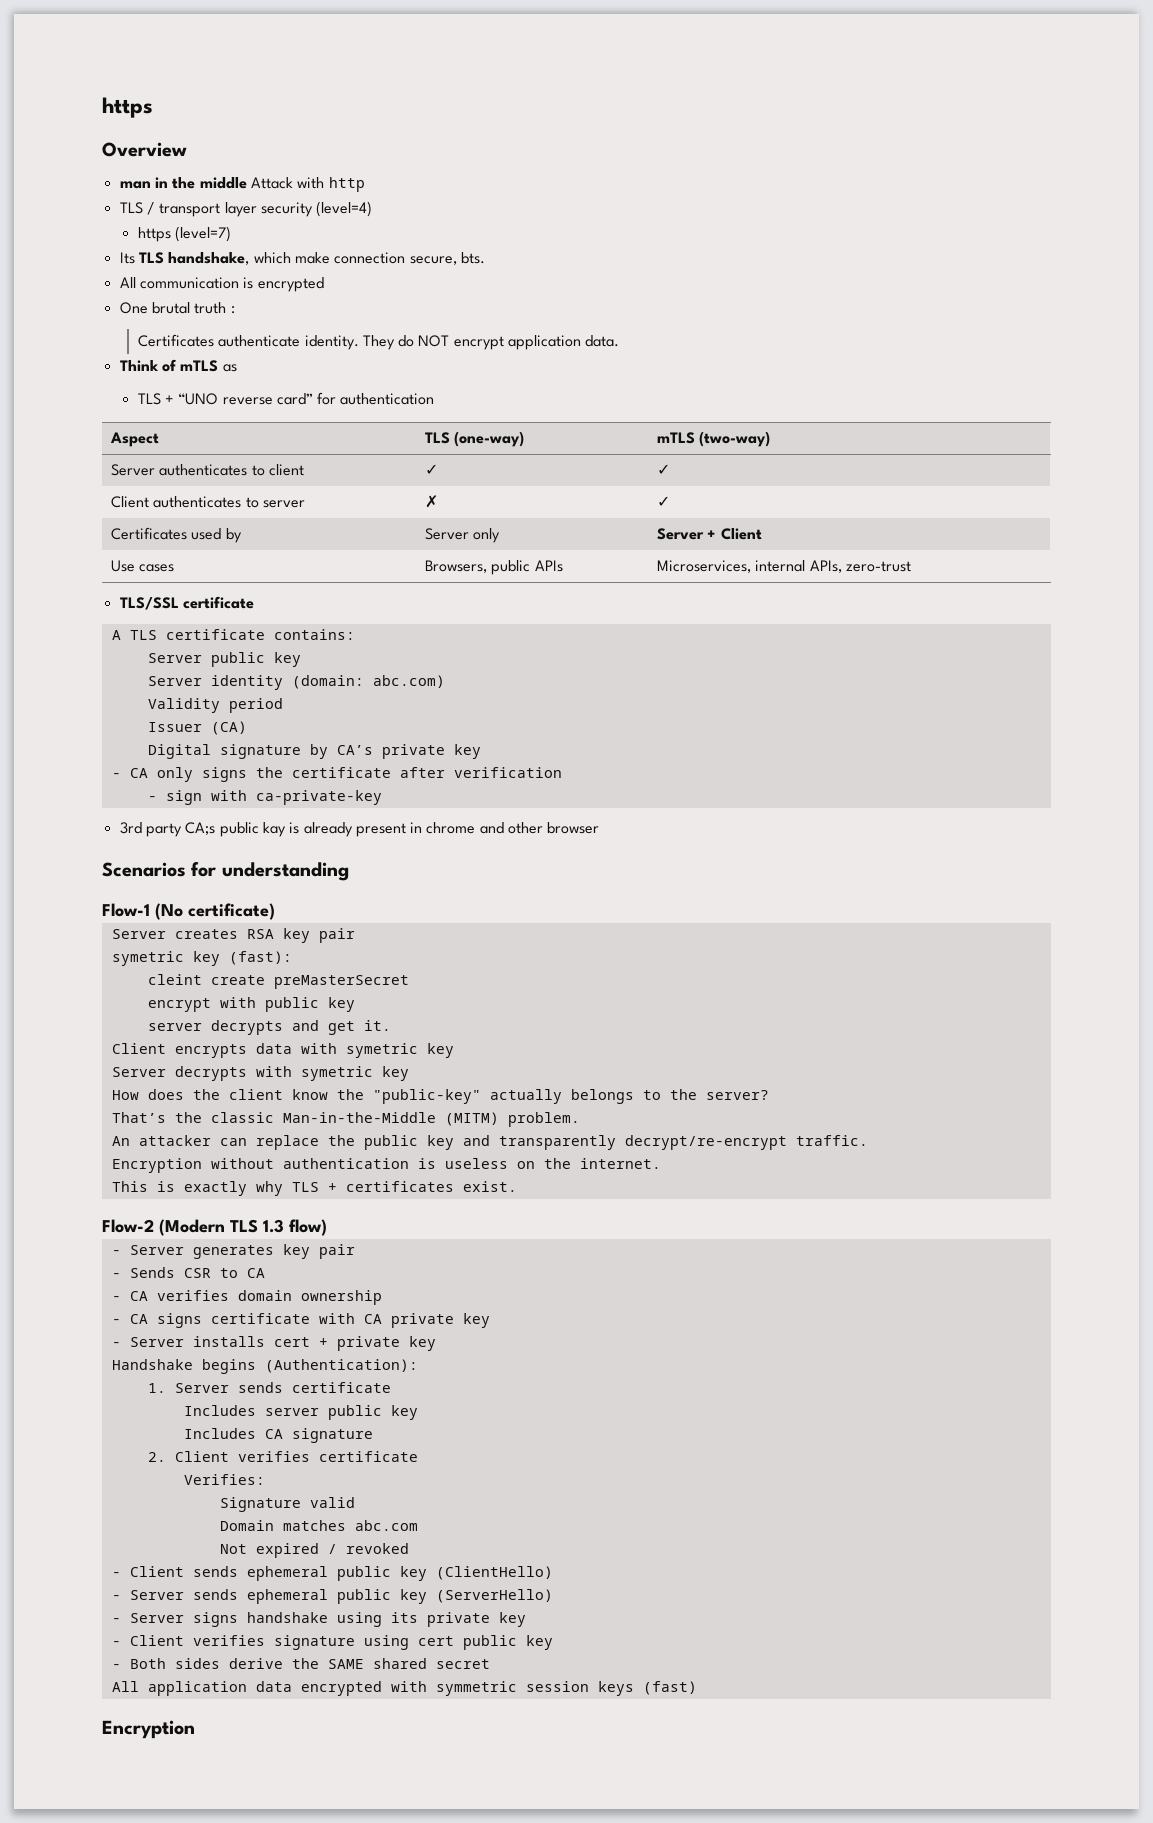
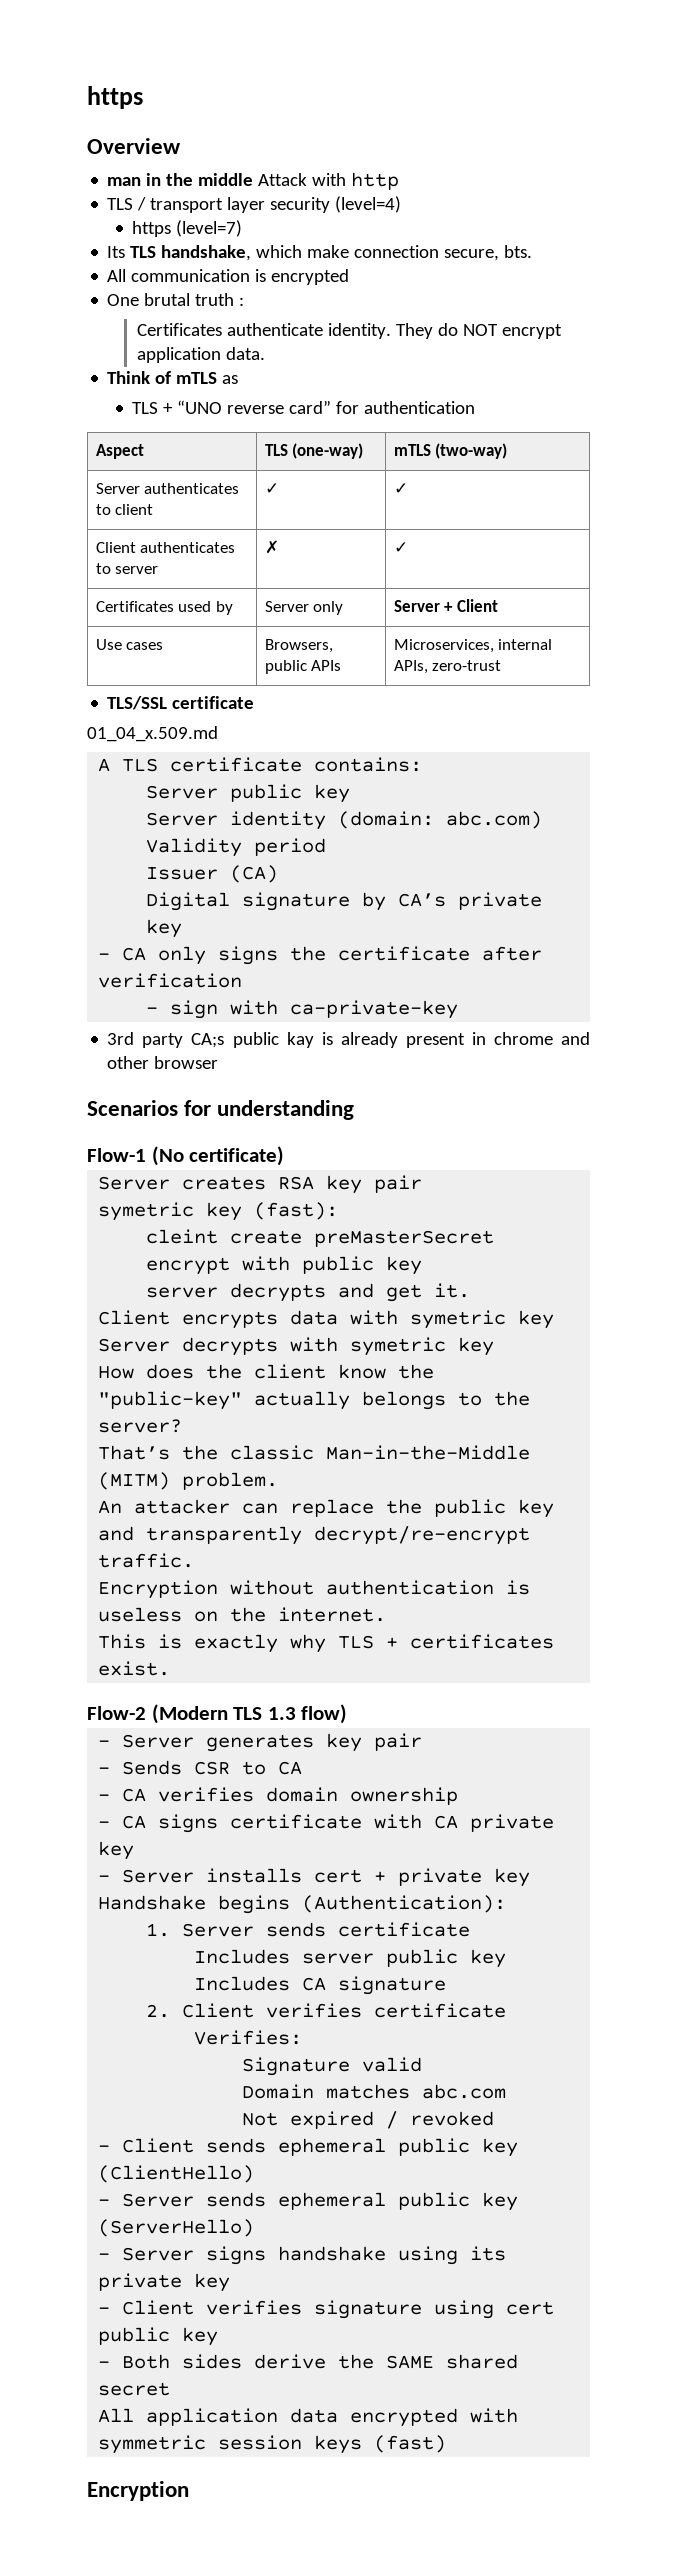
+ 01_04_x.509.md

